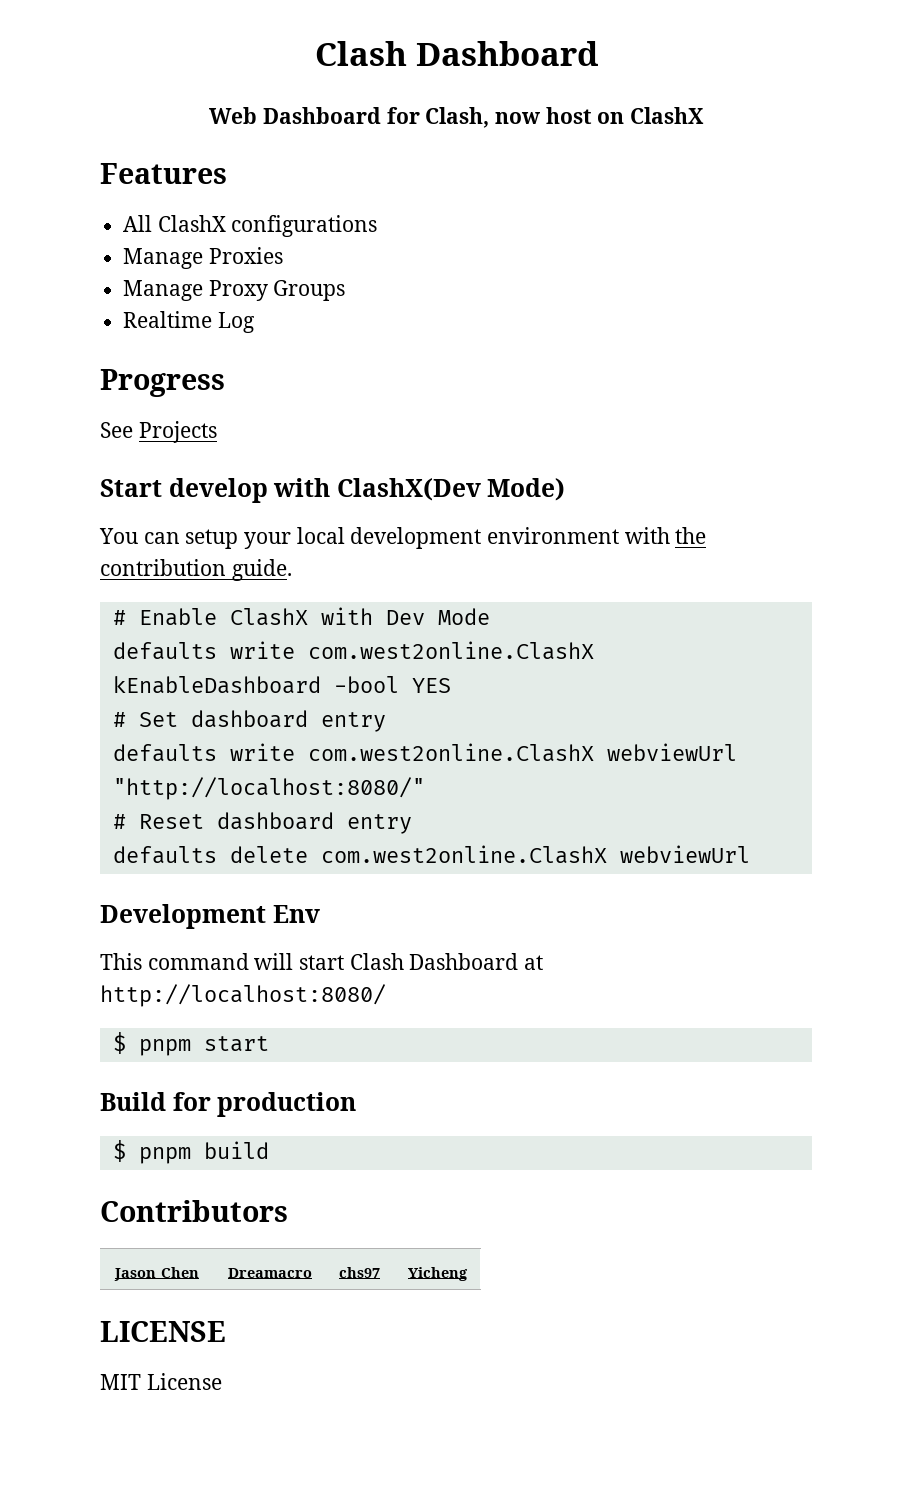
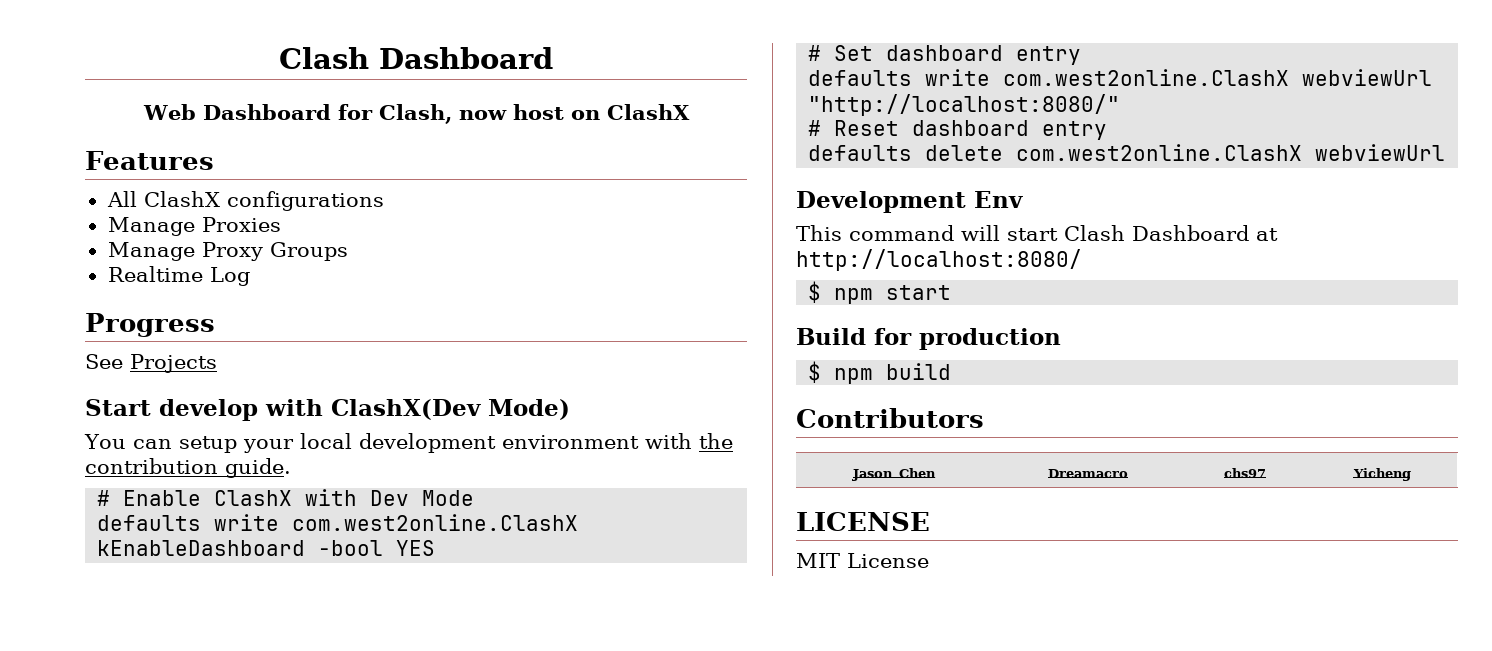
- $ pnpm start
+ $ npm start
- $ pnpm build
+ $ npm build

